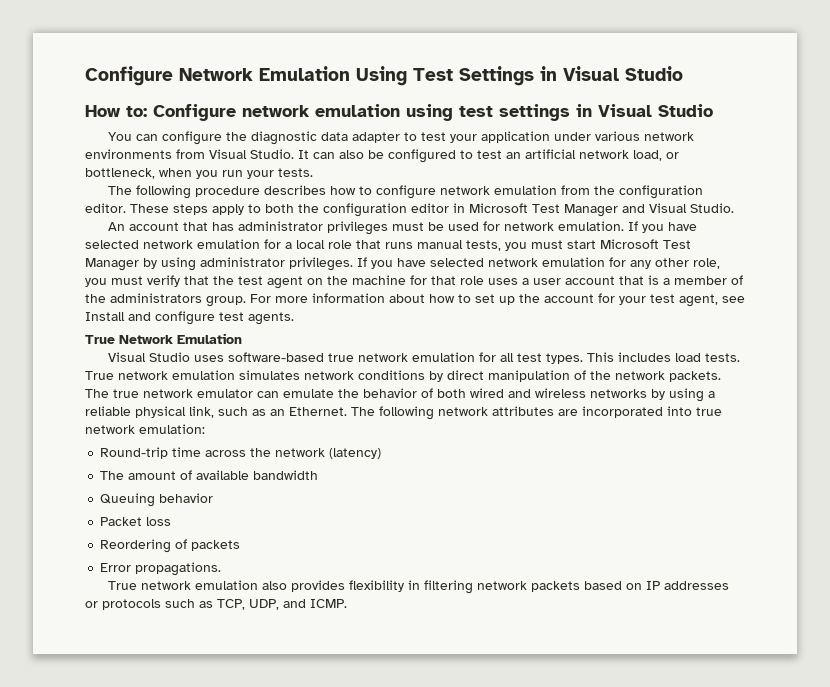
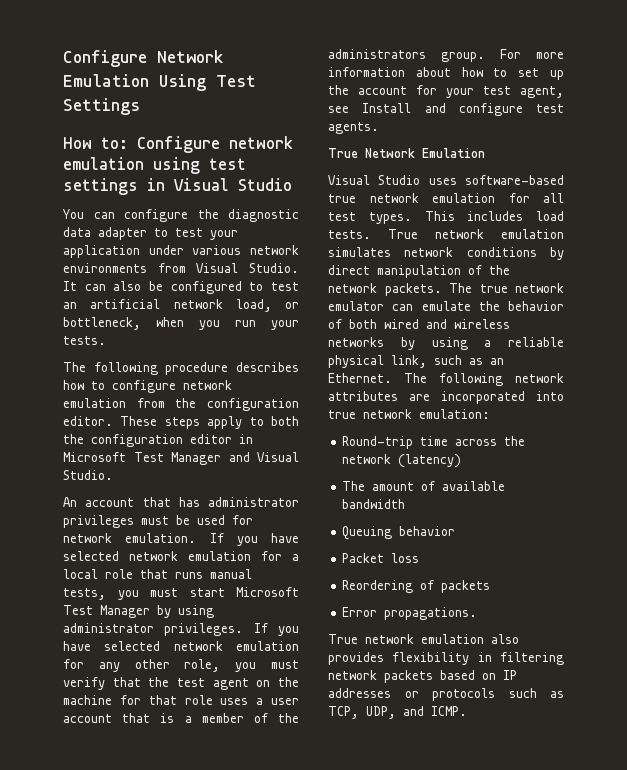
- Configure Network Emulation Using Test Settings in Visual Studio
+ Configure Network Emulation Using Test Settings

